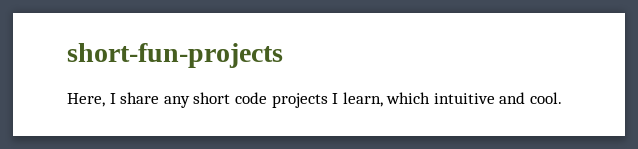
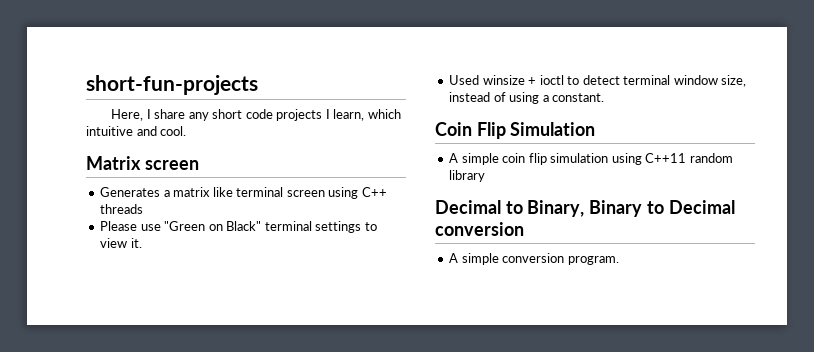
+ Matrix screen
+ Generates a matrix like terminal screen using C++ threads
+ Please use "Green on Black" terminal settings to view it.
+ Used winsize + ioctl to detect terminal window size, instead of using a constant.
+ Coin Flip Simulation
+ A simple coin flip simulation using C++11 random library
+ Decimal to Binary, Binary to Decimal conversion
+ A simple conversion program.

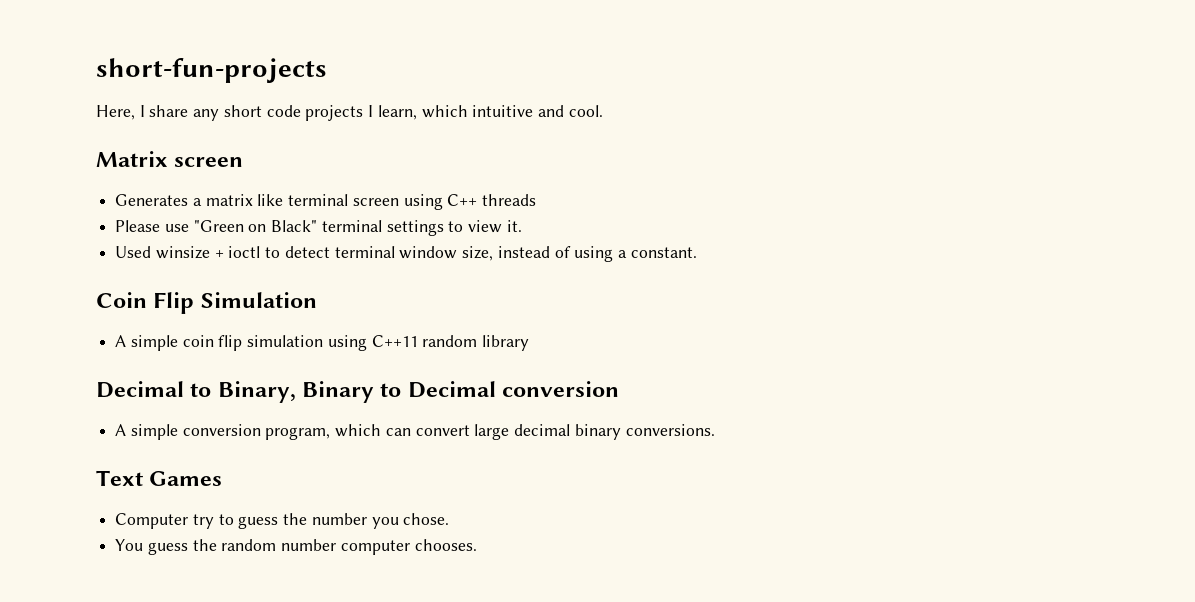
- A simple conversion program.
+ A simple conversion program, which can convert large decimal binary conversions.
+ Text Games
+ Computer try to guess the number you chose.
+ You guess the random number computer chooses.

